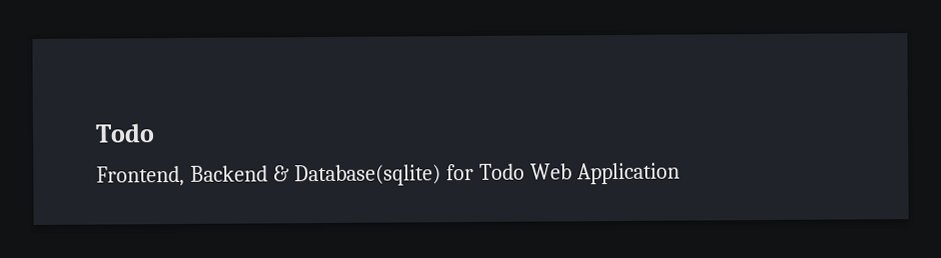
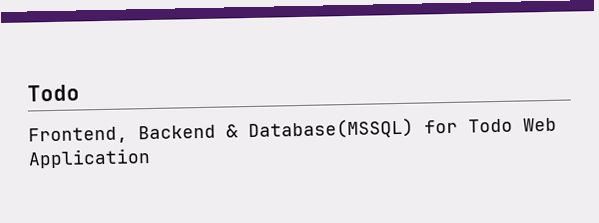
- Frontend, Backend & Database(sqlite) for Todo Web Application
+ Frontend, Backend & Database(MSSQL) for Todo Web Application

